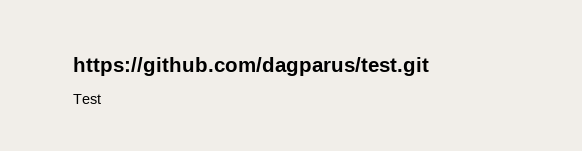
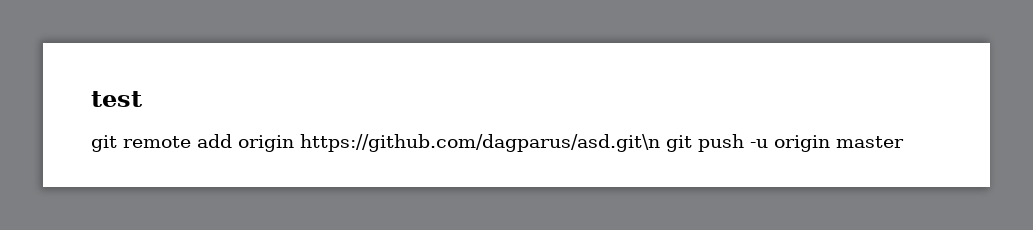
- https://github.com/dagparus/test.git
- Test
+ test
+ git remote add origin https://github.com/dagparus/asd.git\n git push -u origin master

